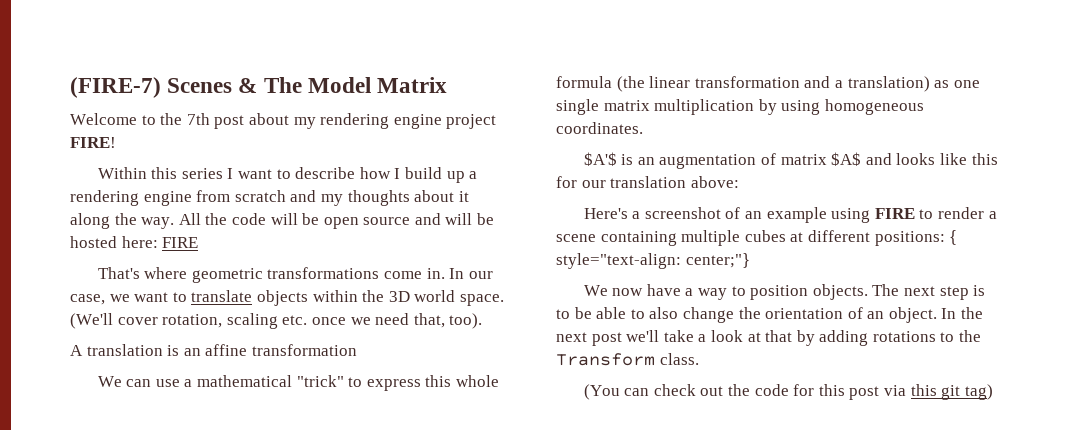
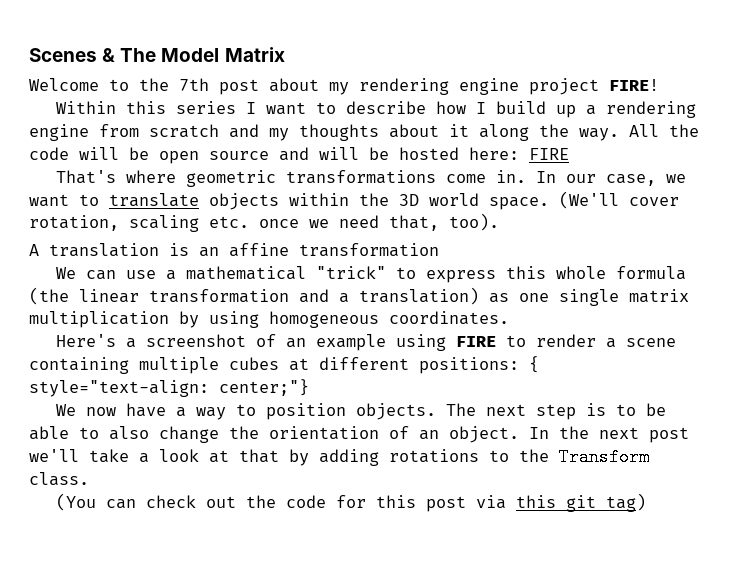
- (FIRE-7) Scenes & The Model Matrix
+ Scenes & The Model Matrix
- $A'$ is an augmentation of matrix $A$ and looks like this for our translation above:

